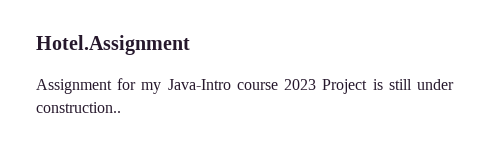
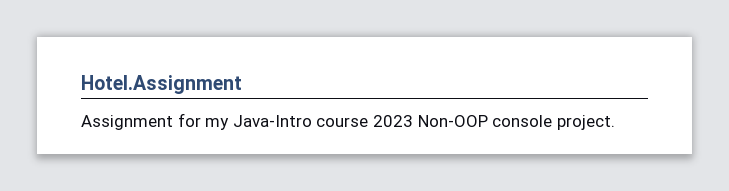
- Assignment for my Java-Intro course 2023 Project is still under construction..
+ Assignment for my Java-Intro course 2023 Non-OOP console project.

